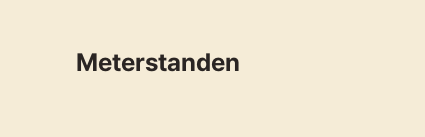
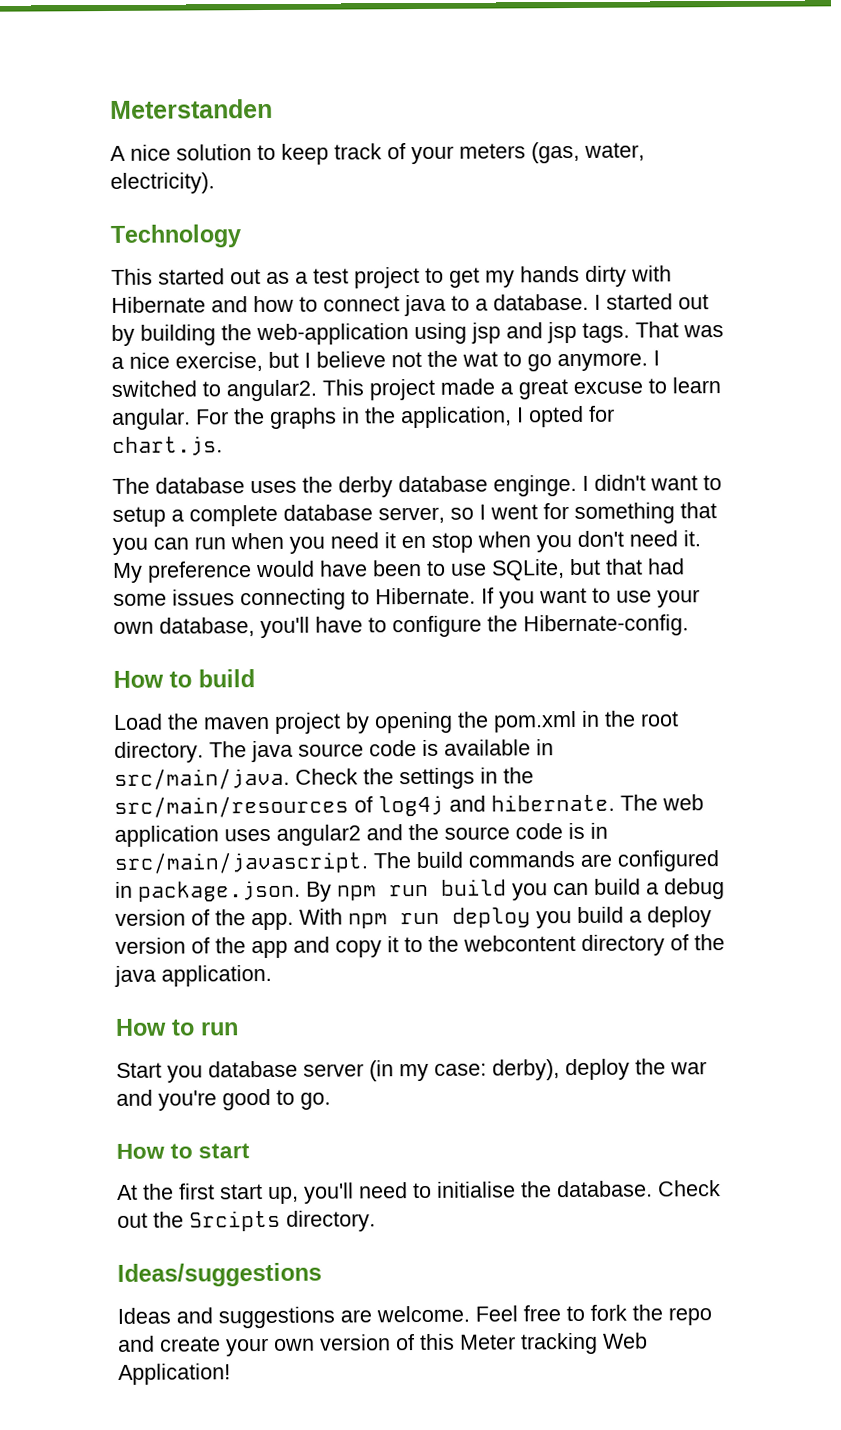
+ A nice solution to keep track of your meters (gas, water, electricity).
+ Technology
+ This started out as a test project to get my hands dirty with Hibernate and how to connect java to a database. I started out by building the web-application using jsp and jsp tags. That was a nice exercise, but I believe not the wat to go anymore. I switched to angular2. This project made a great excuse to learn angular. For the graphs in the application, I opted for chart.js.
+ The database uses the derby database enginge. I didn't want to setup a complete database server, so I went for something that you can run when you need it en stop when you don't need it. My preference would have been to use SQLite, but that had some issues connecting to Hibernate. If you want to use your own database, you'll have to configure the Hibernate-config.
+ How to build
+ Load the maven project by opening the pom.xml in the root directory. The java source code is available in src/main/java. Check the settings in the src/main/resources of log4j and hibernate. The web application uses angular2 and the source code is in src/main/javascript. The build commands are configured in package.json. By npm run build you can build a debug version of the app. With npm run deploy you build a deploy version of the app and copy it to the webcontent directory of the java application.
+ How to run
+ Start you database server (in my case: derby), deploy the war and you're good to go.
+ How to start
+ At the first start up, you'll need to initialise the database. Check out the Srcipts directory.
+ Ideas/suggestions
+ Ideas and suggestions are welcome. Feel free to fork the repo and create your own version of this Meter tracking Web Application!

